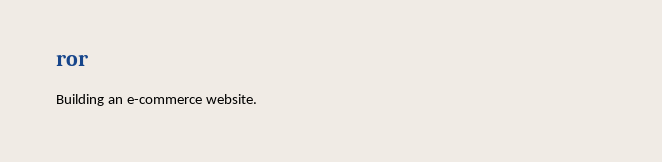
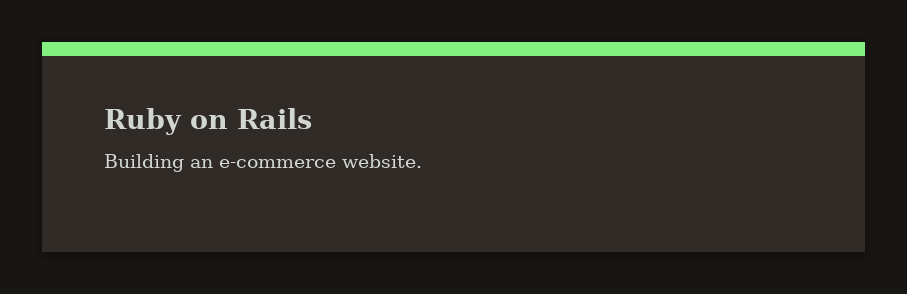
- ror
+ Ruby on Rails

